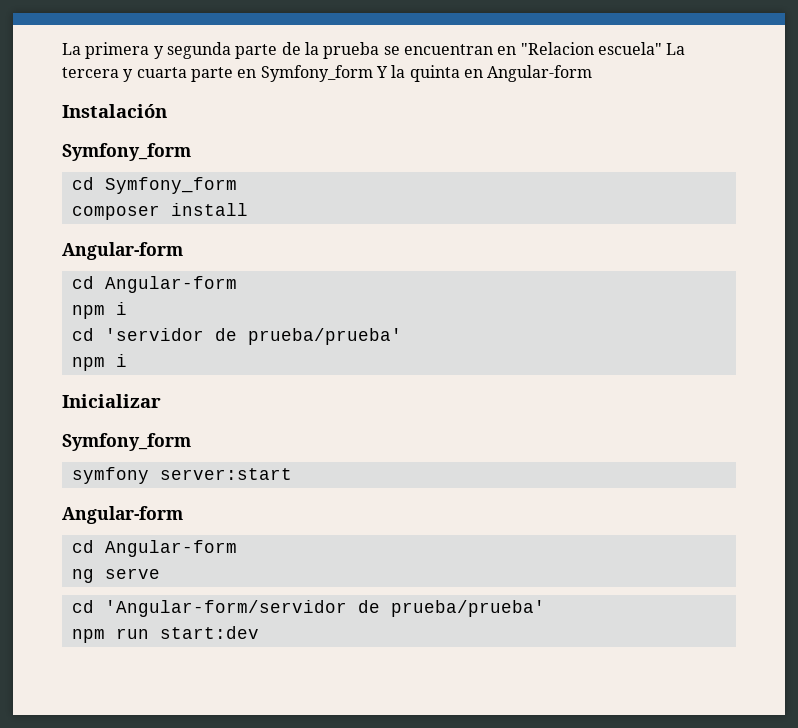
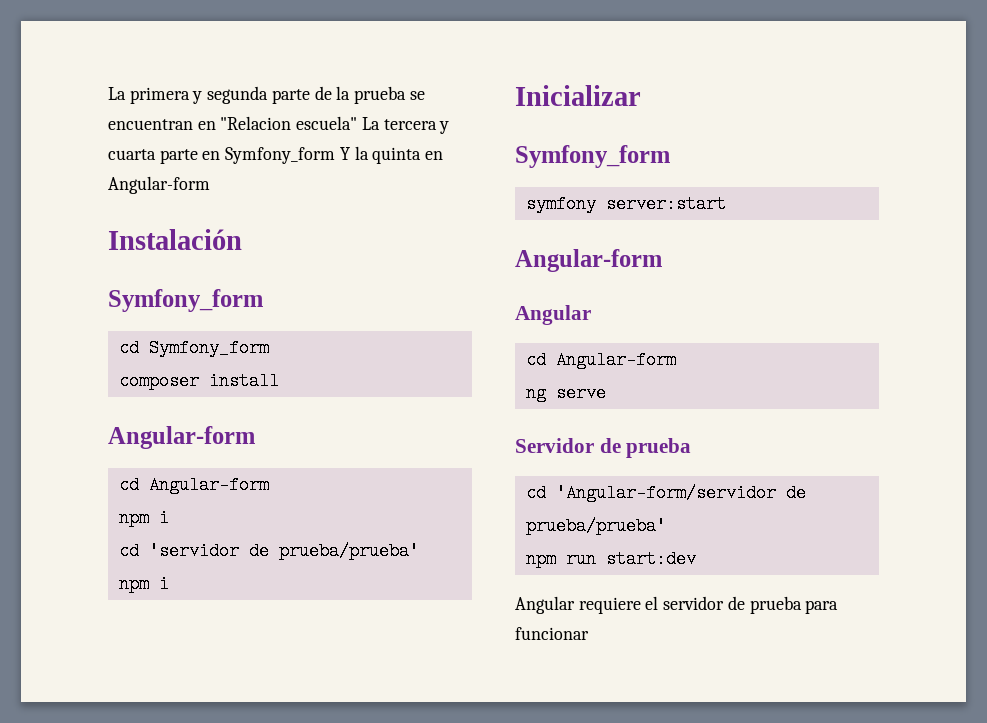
  symfony server:start
  Angular-form
+ Angular
+ Servidor de prueba
+ Angular requiere el servidor de prueba para funcionar

